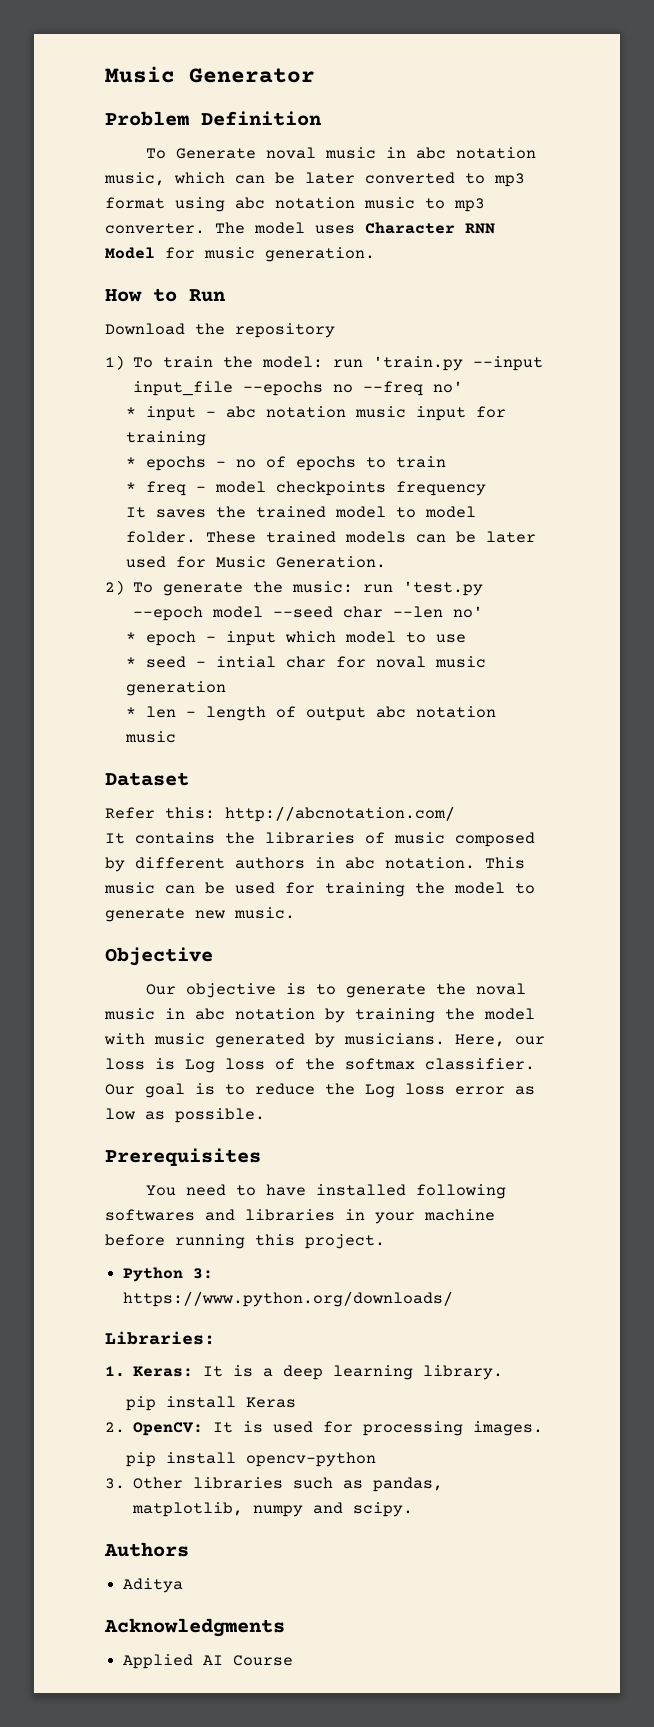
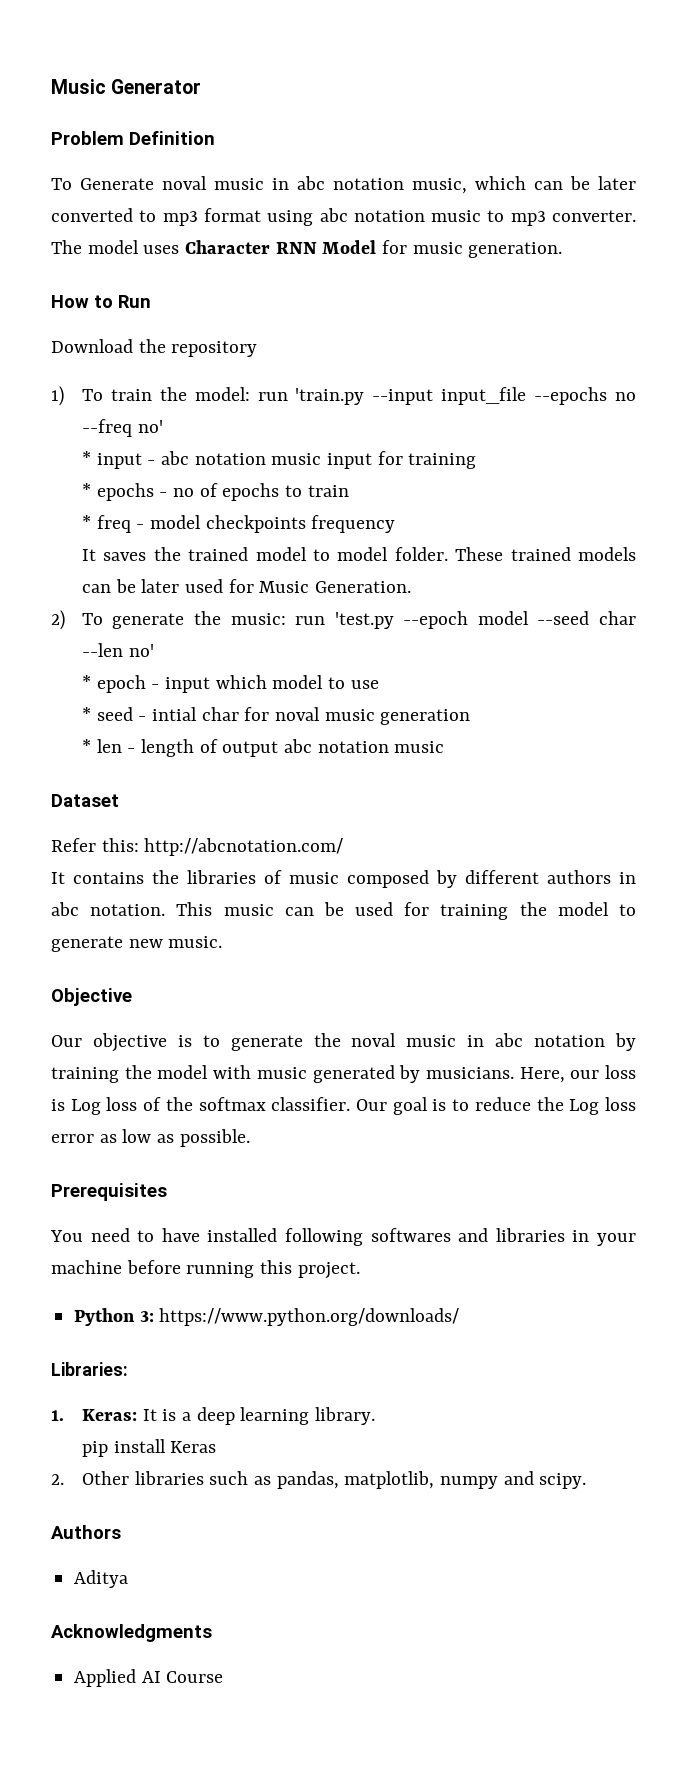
- 2. OpenCV: It is used for processing images.
- pip install opencv-python
- 3. Other libraries such as pandas, matplotlib, numpy and scipy.
+ 2. Other libraries such as pandas, matplotlib, numpy and scipy.

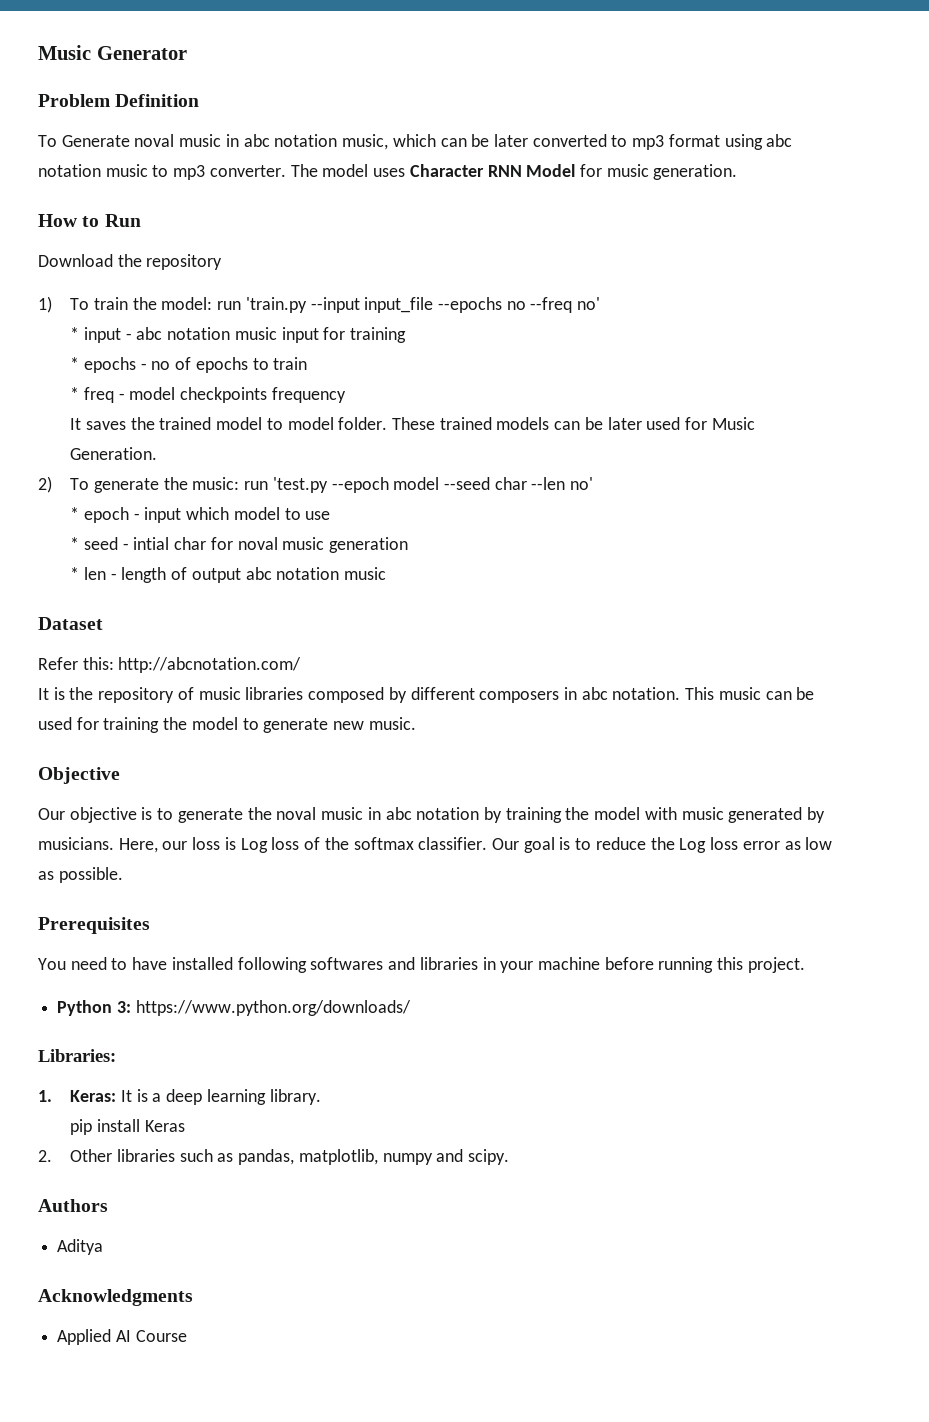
- It contains the libraries of music composed by different authors in abc notation.
+ It is the repository of music libraries composed by different composers in abc notation.

